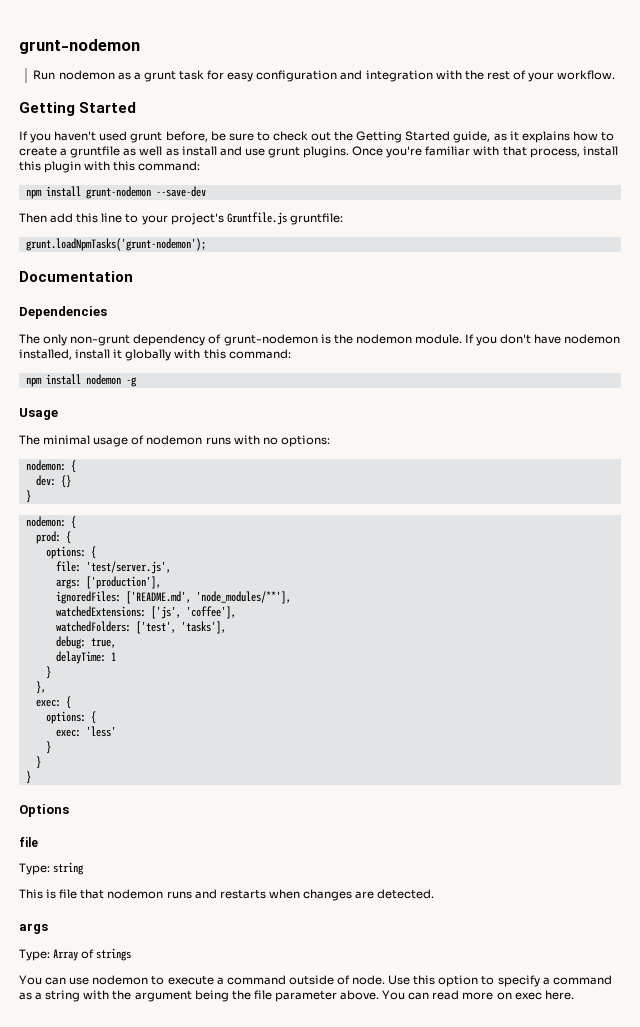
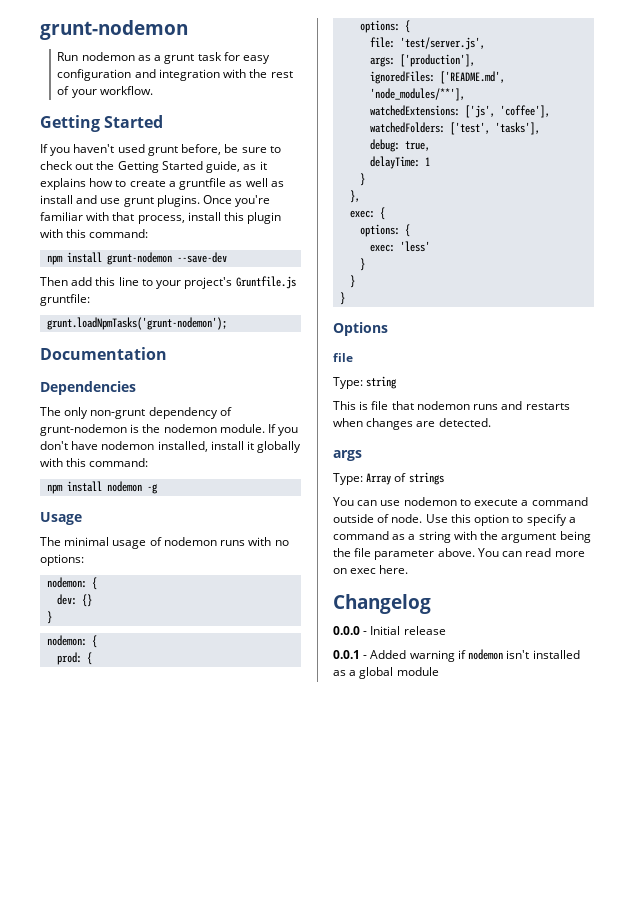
+ Changelog
+ 0.0.0 - Initial release
+ 0.0.1 - Added warning if nodemon isn't installed as a global module

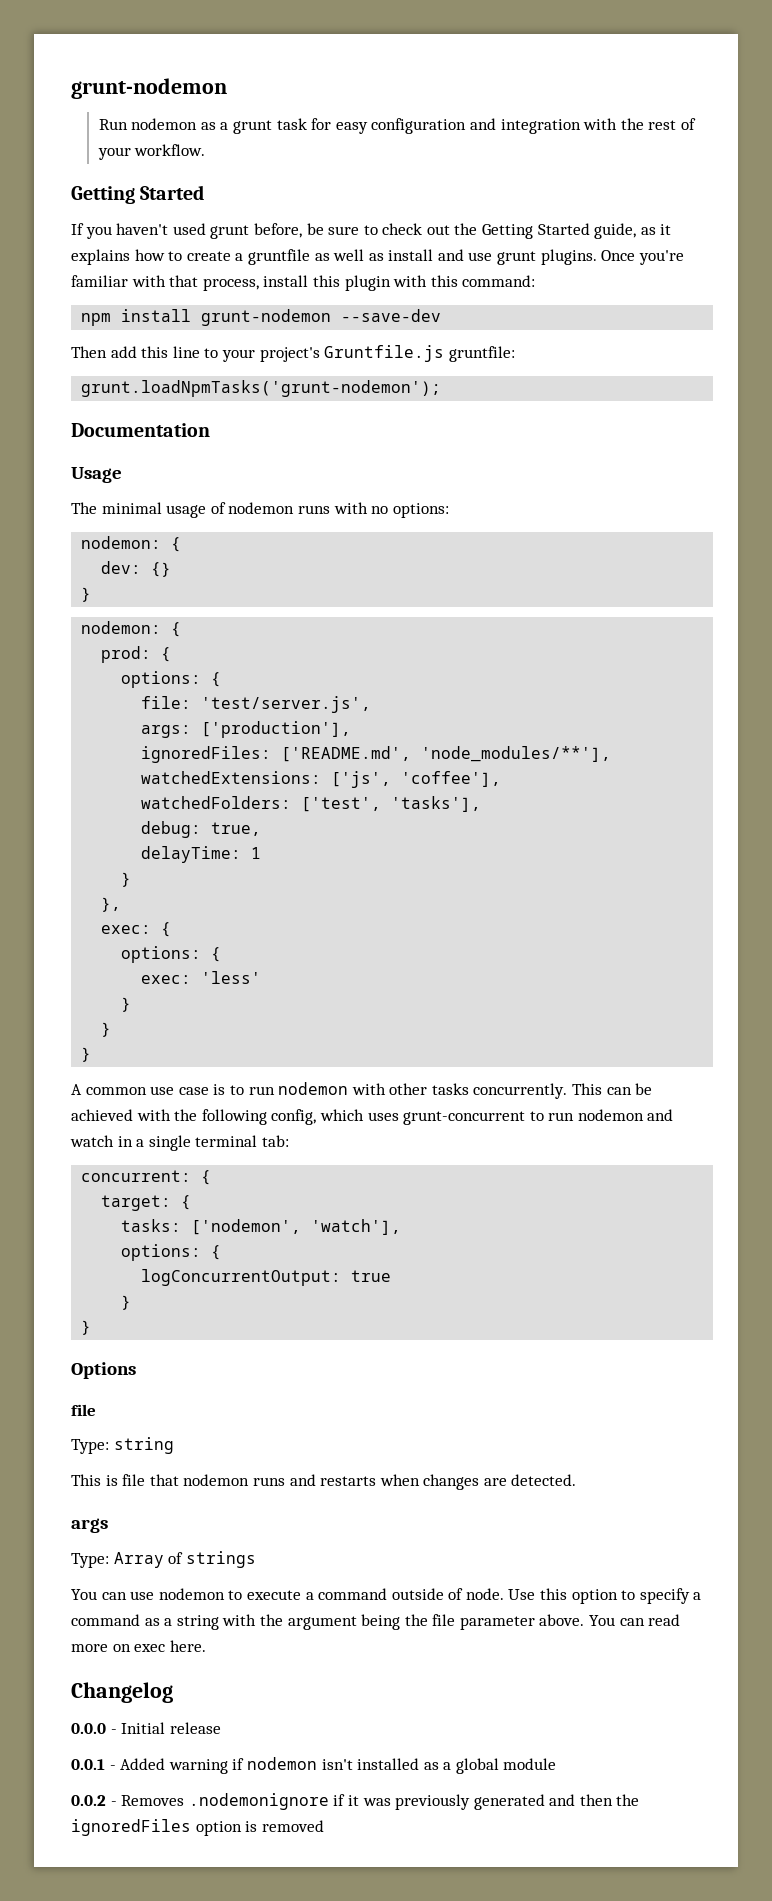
- Dependencies
- The only non-grunt dependency of grunt-nodemon is the nodemon module. If you don't have nodemon installed, install it globally with this command:
- npm install nodemon -g
+ A common use case is to run nodemon with other tasks concurrently. This can be achieved with the following config, which uses grunt-concurrent to run nodemon and watch in a single terminal tab:
+ concurrent: {
+ target: {
+ tasks: ['nodemon', 'watch'],
+ options: {
+ logConcurrentOutput: true
+ }
+ }
+ 0.0.2 - Removes .nodemonignore if it was previously generated and then the ignoredFiles option is removed

